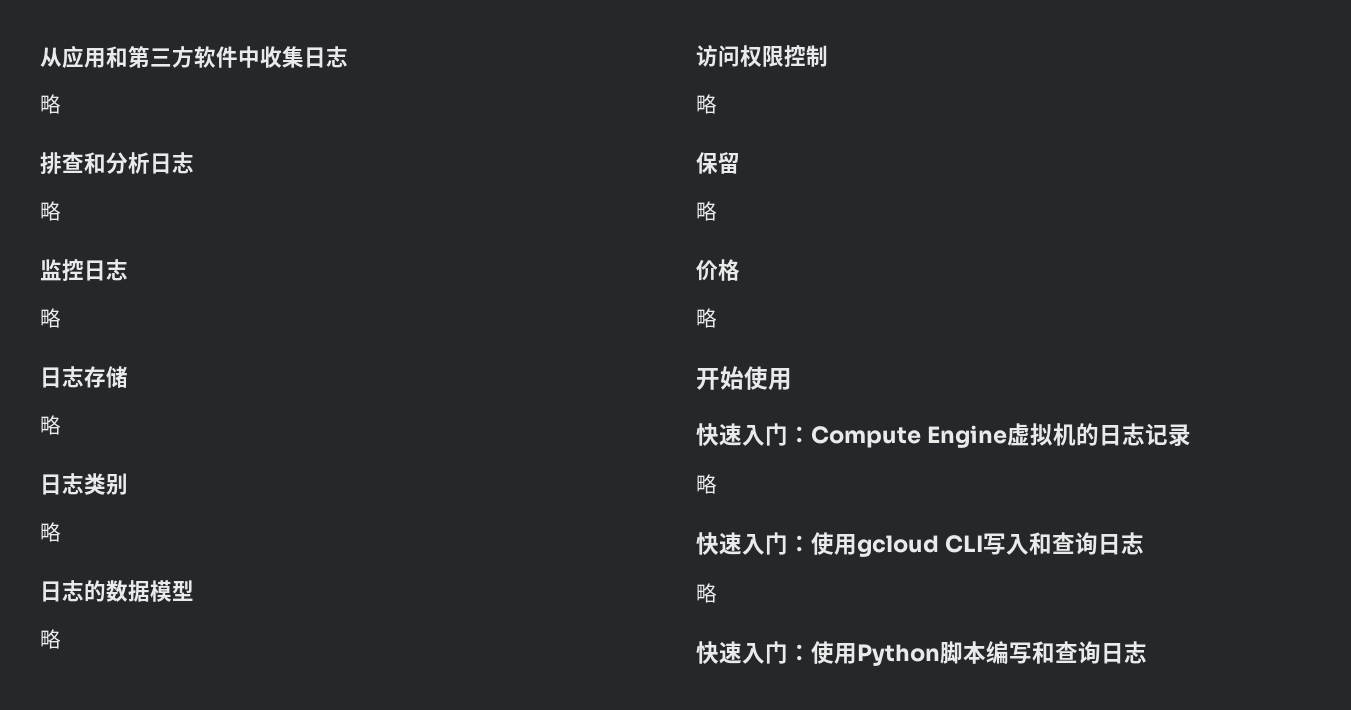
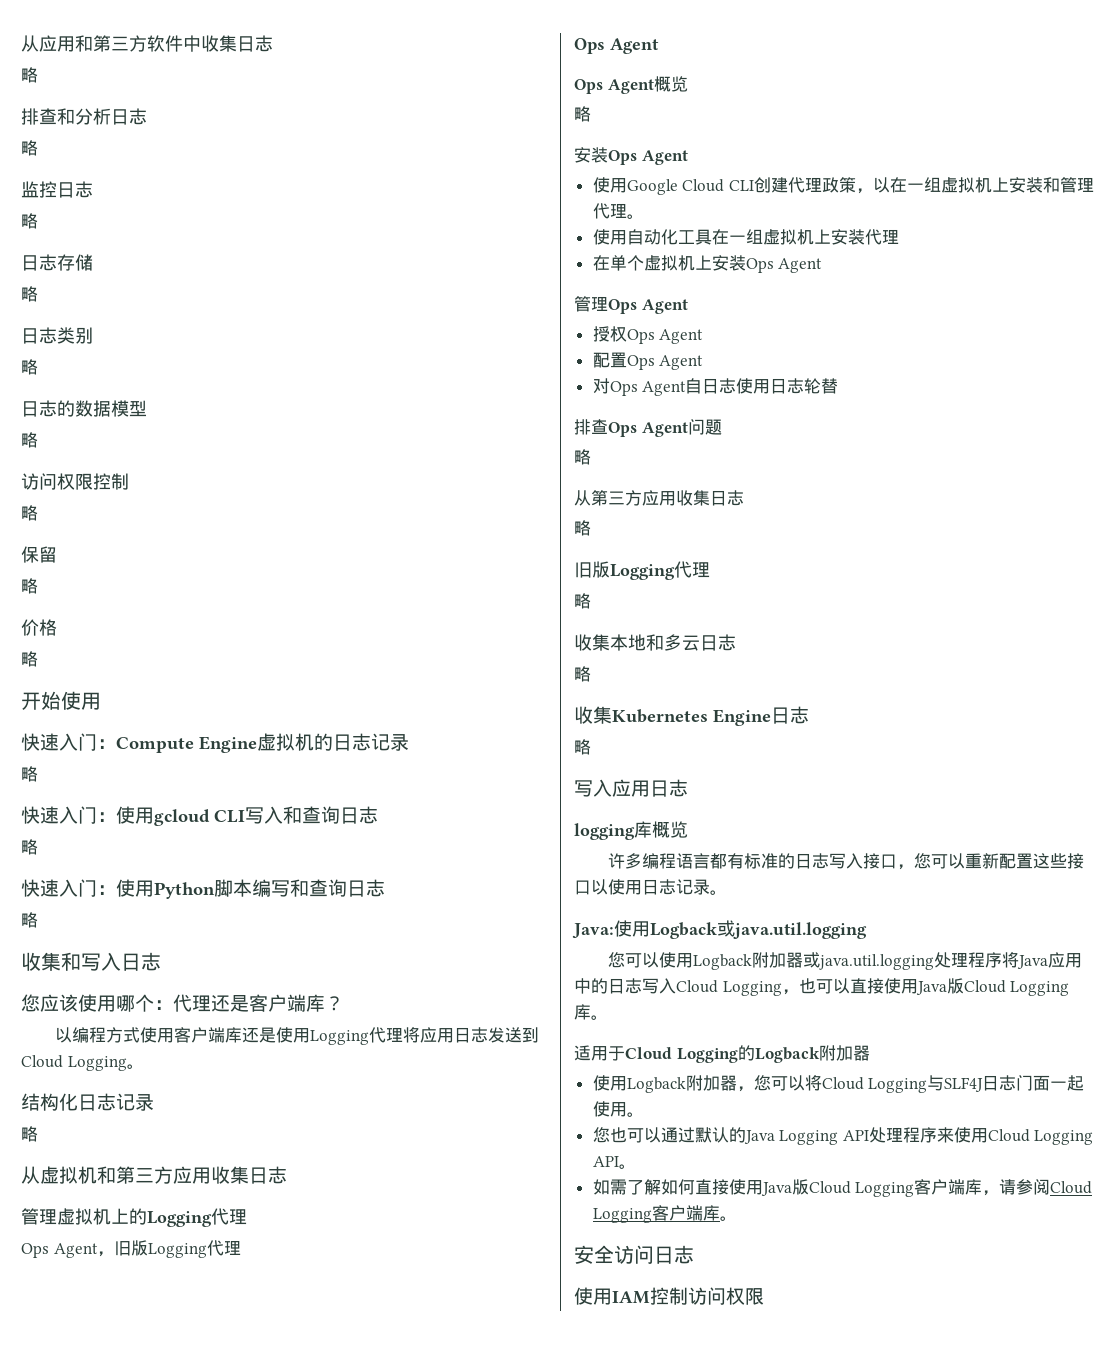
  快速入门：使用Python脚本编写和查询日志
+ 略
+ 收集和写入日志
+ 您应该使用哪个：代理还是客户端库？
+ 以编程方式使用客户端库还是使用Logging代理将应用日志发送到Cloud Logging。
+ 结构化日志记录
+ 略
+ 从虚拟机和第三方应用收集日志
+ 管理虚拟机上的Logging代理
+ Ops Agent，旧版Logging代理
+ Ops Agent
+ Ops Agent概览
+ 略
+ 安装Ops Agent
+ 使用Google Cloud CLI创建代理政策，以在一组虚拟机上安装和管理代理。
+ 使用自动化工具在一组虚拟机上安装代理
+ 在单个虚拟机上安装Ops Agent
+ 管理Ops Agent
+ 授权Ops Agent
+ 配置Ops Agent
+ 对Ops Agent自日志使用日志轮替
+ 排查Ops Agent问题
+ 略
+ 从第三方应用收集日志
+ 略
+ 旧版Logging代理
+ 略
+ 收集本地和多云日志
+ 略
+ 收集Kubernetes Engine日志
+ 略
+ 写入应用日志
+ logging库概览
+ 许多编程语言都有标准的日志写入接口，您可以重新配置这些接口以使用日志记录。
+ Java:使用Logback或java.util.logging
+ 您可以使用Logback附加器或java.util.logging处理程序将Java应用中的日志写入Cloud Logging，也可以直接使用Java版Cloud Logging库。
+ 适用于Cloud Logging的Logback附加器
+ 使用Logback附加器，您可以将Cloud Logging与SLF4J日志门面一起使用。
+ 您也可以通过默认的Java Logging API处理程序来使用Cloud Logging API。
+ 如需了解如何直接使用Java版Cloud Logging客户端库，请参阅Cloud Logging客户端库。
+ 安全访问日志
+ 使用IAM控制访问权限

